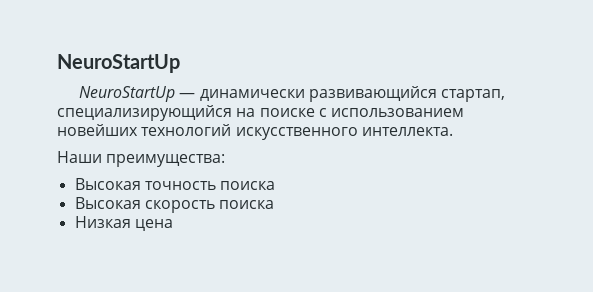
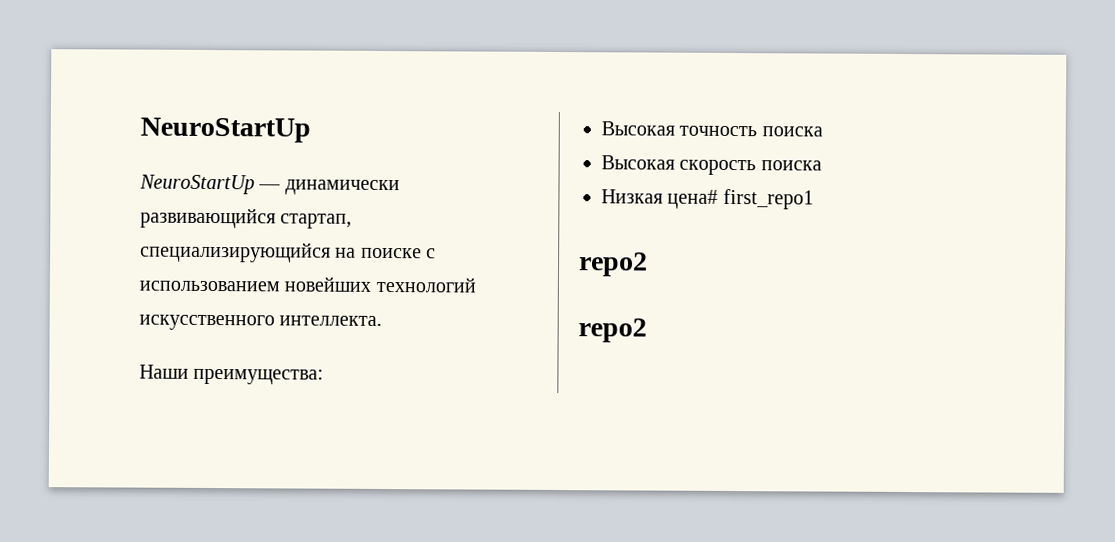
- Низкая цена
+ Низкая цена# first_repo1
+ repo2
+ repo2

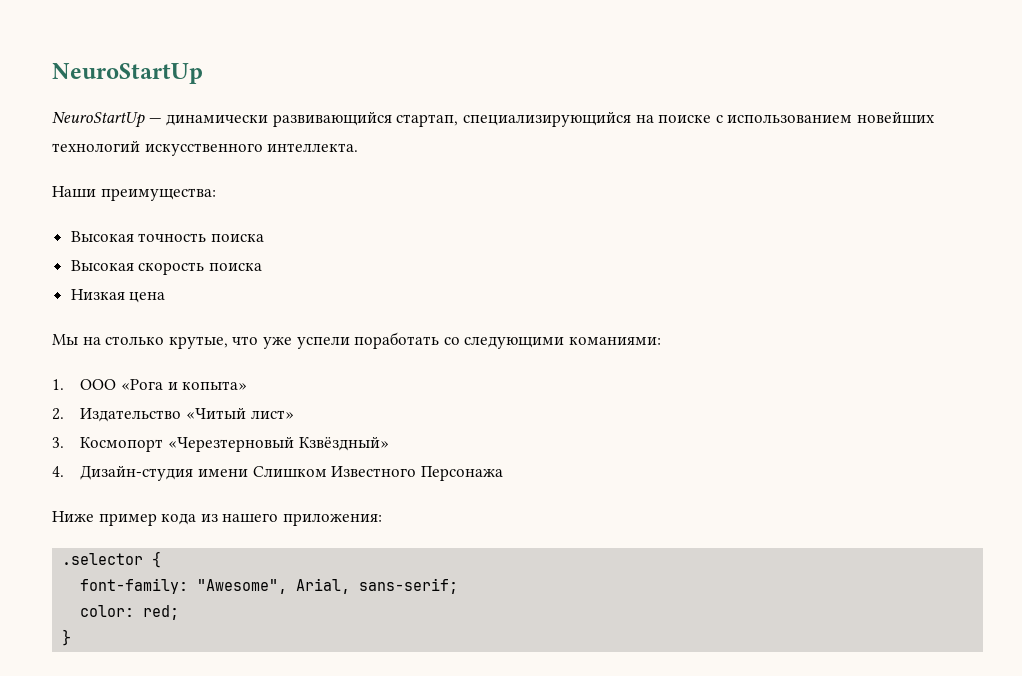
- Низкая цена# first_repo1
- repo2
- repo2
+ Низкая цена
+ Мы на столько крутые, что уже успели поработать со следующими команиями:
+ 1. ООО «Рога и копыта»
+ 2. Издательство «Читый лист»
+ 3. Космопорт «Черезтерновый Кзвёздный»
+ 4. Дизайн-студия имени Слишком Известного Персонажа
+ Ниже пример кода из нашего приложения:
+ .selector {
+ font-family: "Awesome", Arial, sans-serif;
+ color: red;
+ }

